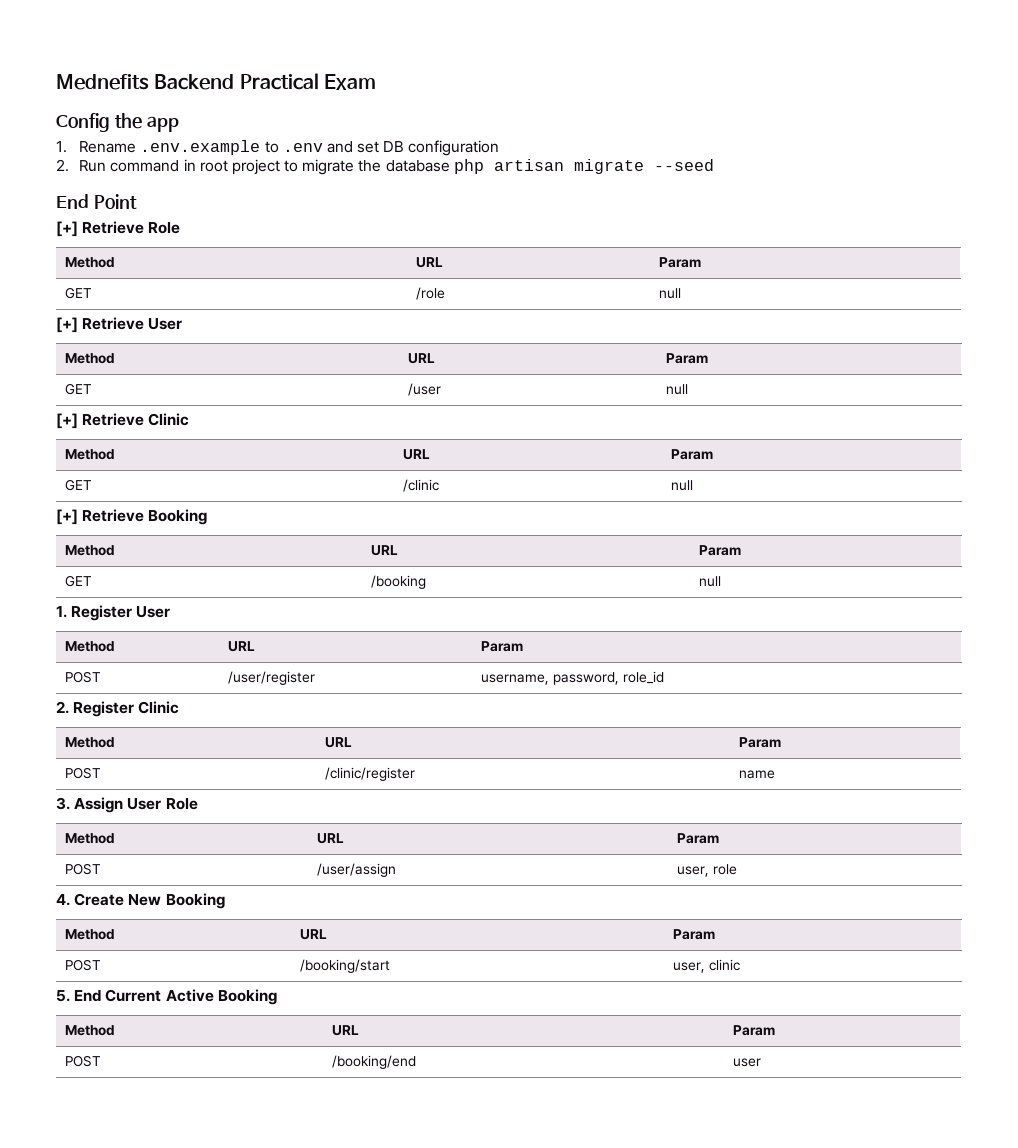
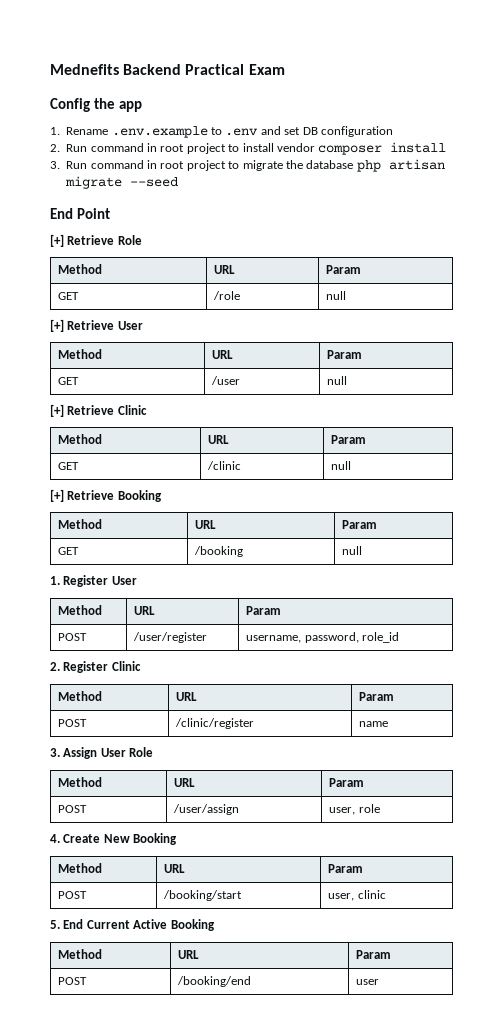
- 2. Run command in root project to migrate the database php artisan migrate --seed
+ 2. Run command in root project to install vendor composer install
+ 3. Run command in root project to migrate the database php artisan migrate --seed

